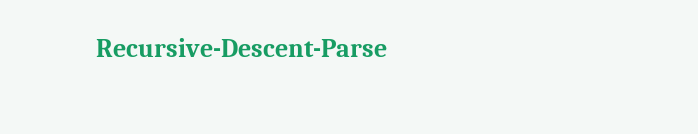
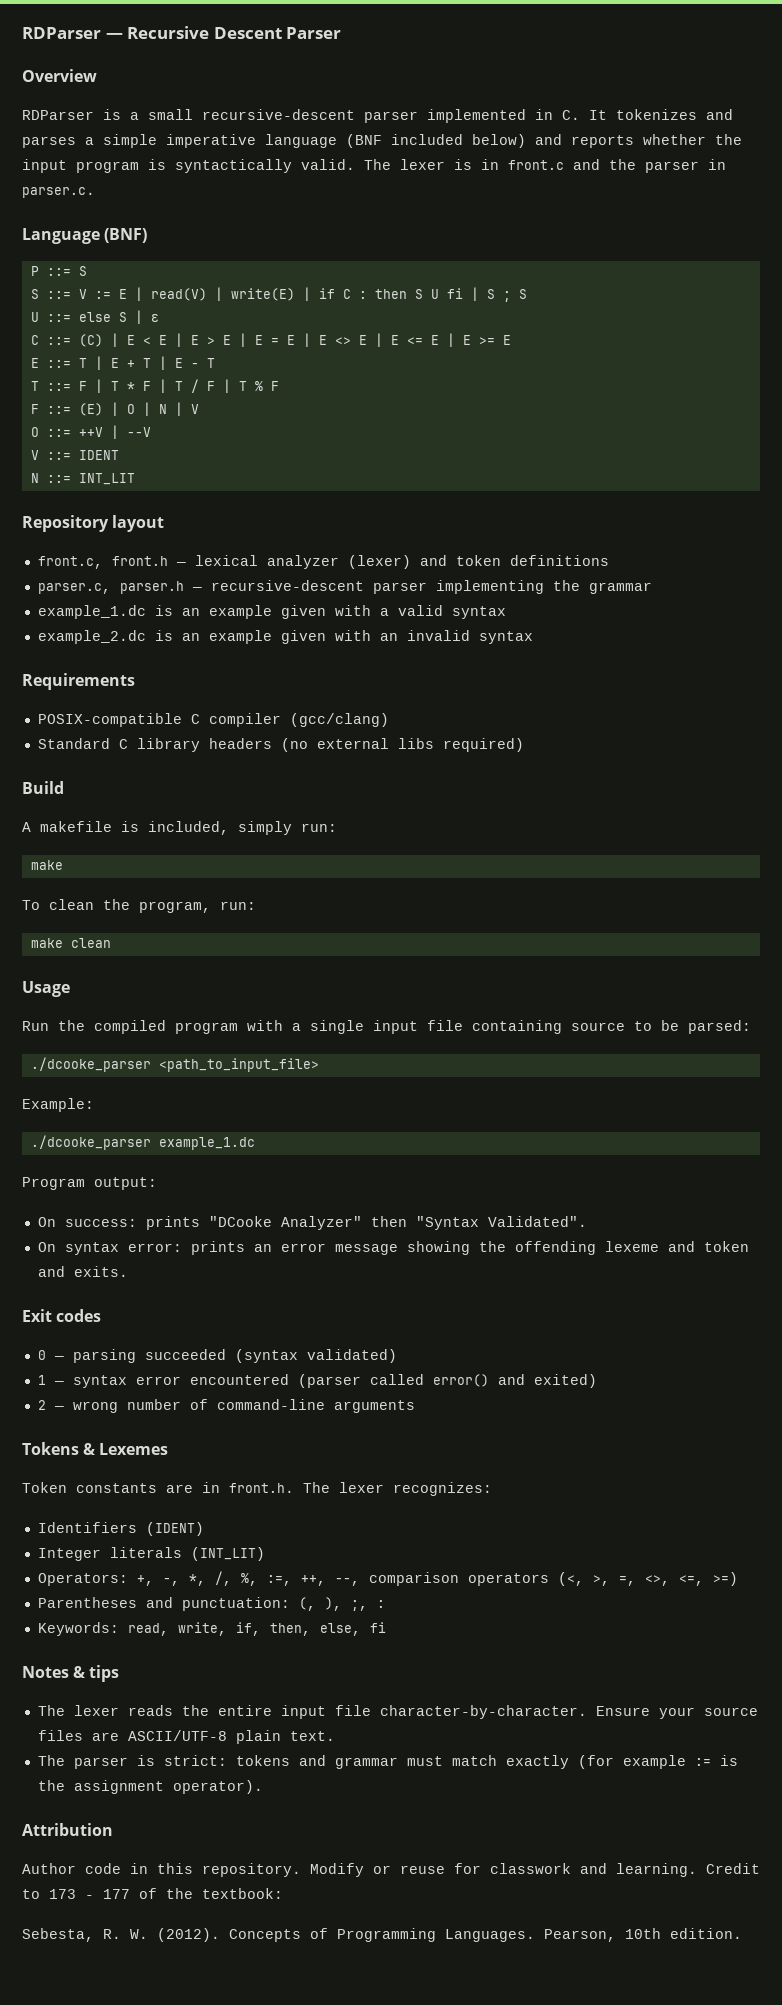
- Recursive-Descent-Parse
+ RDParser — Recursive Descent Parser
+ Overview
+ RDParser is a small recursive-descent parser implemented in C. It tokenizes and parses a simple imperative language (BNF included below) and reports whether the input program is syntactically valid. The lexer is in front.c and the parser in parser.c.
+ Language (BNF)
+ P ::= S
+ S ::= V := E | read(V) | write(E) | if C : then S U fi | S ; S
+ U ::= else S | ε
+ C ::= (C) | E < E | E > E | E = E | E <> E | E <= E | E >= E
+ E ::= T | E + T | E - T
+ T ::= F | T * F | T / F | T % F
+ F ::= (E) | O | N | V
+ O ::= ++V | --V
+ V ::= IDENT
+ N ::= INT_LIT
+ Repository layout
+ front.c, front.h — lexical analyzer (lexer) and token definitions
+ parser.c, parser.h — recursive-descent parser implementing the grammar
+ example_1.dc is an example given with a valid syntax
+ example_2.dc is an example given with an invalid syntax
+ Requirements
+ POSIX-compatible C compiler (gcc/clang)
+ Standard C library headers (no external libs required)
+ Build
+ A makefile is included, simply run:
+ make
+ To clean the program, run:
+ make clean
+ Usage
+ Run the compiled program with a single input file containing source to be parsed:
+ ./dcooke_parser <path_to_input_file>
+ Example:
+ ./dcooke_parser example_1.dc
+ Program output:
+ On success: prints "DCooke Analyzer" then "Syntax Validated".
+ On syntax error: prints an error message showing the offending lexeme and token and exits.
+ Exit codes
+ 0 — parsing succeeded (syntax validated)
+ 1 — syntax error encountered (parser called error() and exited)
+ 2 — wrong number of command-line arguments
+ Tokens & Lexemes
+ Token constants are in front.h. The lexer recognizes:
+ Identifiers (IDENT)
+ Integer literals (INT_LIT)
+ Operators: +, -, *, /, %, :=, ++, --, comparison operators (<, >, =, <>, <=, >=)
+ Parentheses and punctuation: (, ), ;, :
+ Keywords: read, write, if, then, else, fi
+ Notes & tips
+ The lexer reads the entire input file character-by-character. Ensure your source files are ASCII/UTF-8 plain text.
+ The parser is strict: tokens and grammar must match exactly (for example := is the assignment operator).
+ Attribution
+ Author code in this repository. Modify or reuse for classwork and learning. Credit to 173 - 177 of the textbook:
+ Sebesta, R. W. (2012). Concepts of Programming Languages. Pearson, 10th edition.

